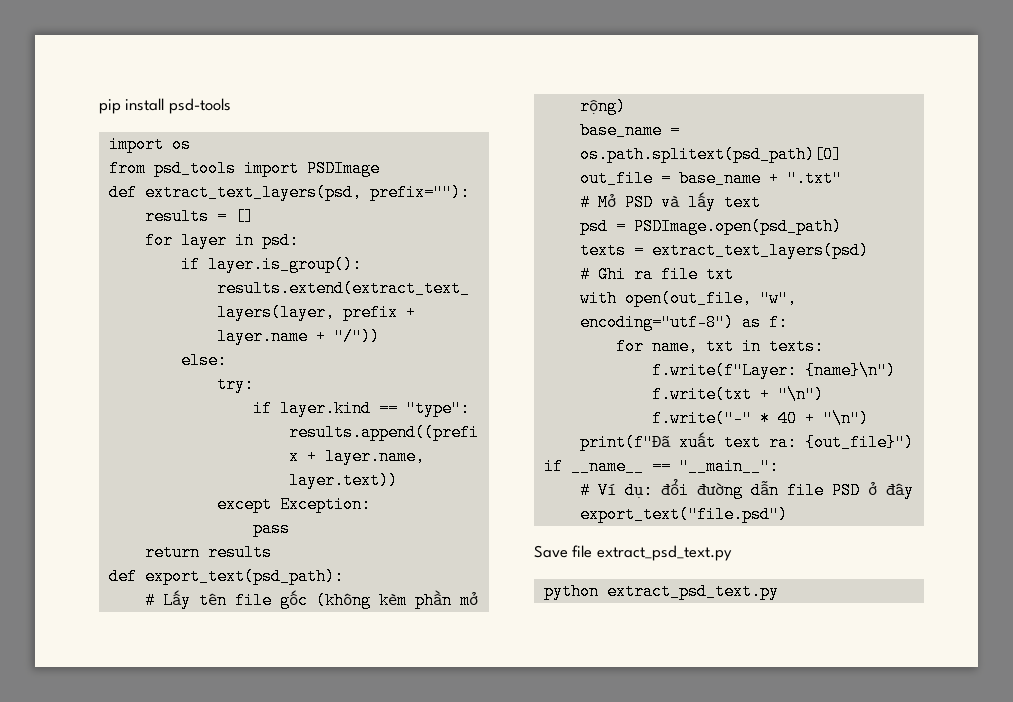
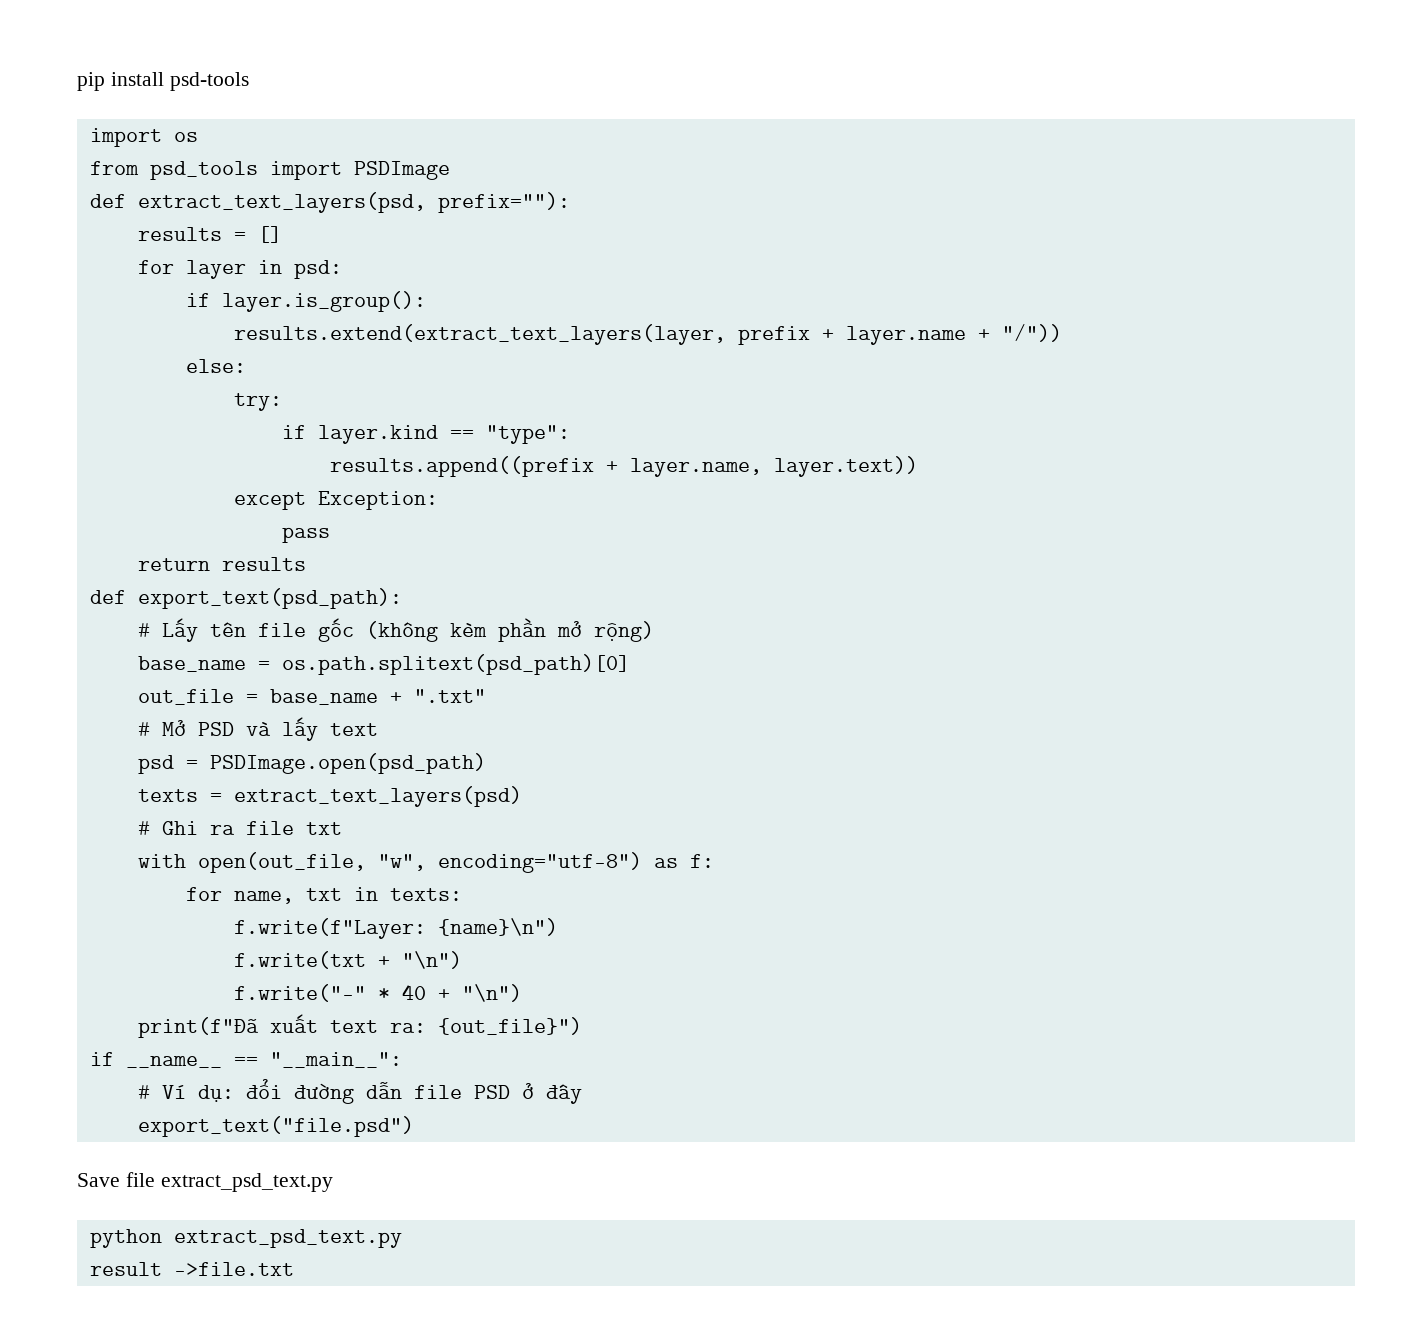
+ result ->file.txt

